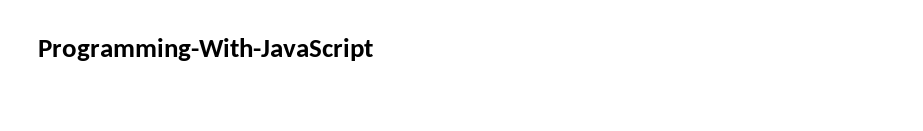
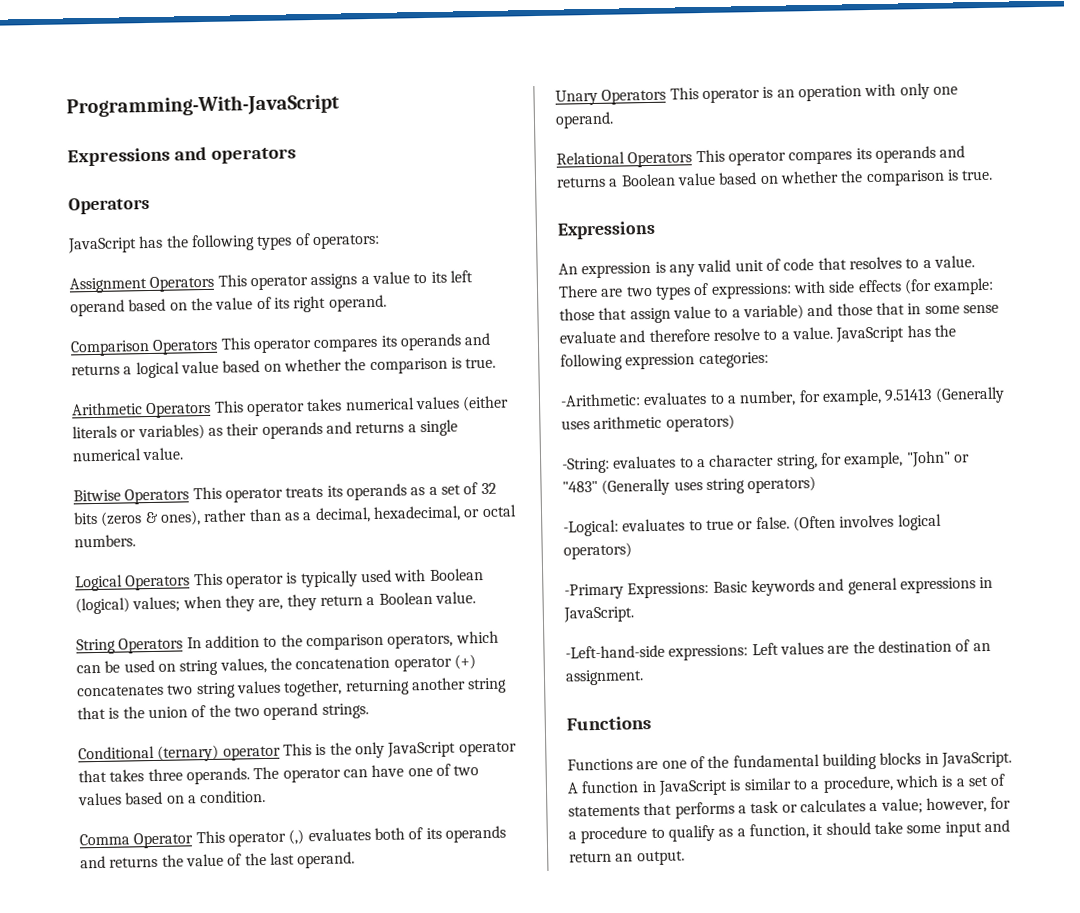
+ Expressions and operators
+ Operators
+ JavaScript has the following types of operators:
+ Assignment Operators This operator assigns a value to its left operand based on the value of its right operand.
+ Comparison Operators This operator compares its operands and returns a logical value based on whether the comparison is true.
+ Arithmetic Operators This operator takes numerical values (either literals or variables) as their operands and returns a single numerical value.
+ Bitwise Operators This operator treats its operands as a set of 32 bits (zeros & ones), rather than as a decimal, hexadecimal, or octal numbers.
+ Logical Operators This operator is typically used with Boolean (logical) values; when they are, they return a Boolean value.
+ String Operators In addition to the comparison operators, which can be used on string values, the concatenation operator (+) concatenates two string values together, returning another string that is the union of the two operand strings.
+ Conditional (ternary) operator This is the only JavaScript operator that takes three operands. The operator can have one of two values based on a condition.
+ Comma Operator This operator (,) evaluates both of its operands and returns the value of the last operand.
+ Unary Operators This operator is an operation with only one operand.
+ Relational Operators This operator compares its operands and returns a Boolean value based on whether the comparison is true.
+ Expressions
+ An expression is any valid unit of code that resolves to a value. There are two types of expressions: with side effects (for example: those that assign value to a variable) and those that in some sense evaluate and therefore resolve to a value. JavaScript has the following expression categories:
+ -Arithmetic: evaluates to a number, for example, 9.51413 (Generally uses arithmetic operators)
+ -String: evaluates to a character string, for example, "John" or "483" (Generally uses string operators)
+ -Logical: evaluates to true or false. (Often involves logical operators)
+ -Primary Expressions: Basic keywords and general expressions in JavaScript.
+ -Left-hand-side expressions: Left values are the destination of an assignment.
+ Functions
+ Functions are one of the fundamental building blocks in JavaScript. A function in JavaScript is similar to a procedure, which is a set of statements that performs a task or calculates a value; however, for a procedure to qualify as a function, it should take some input and return an output.

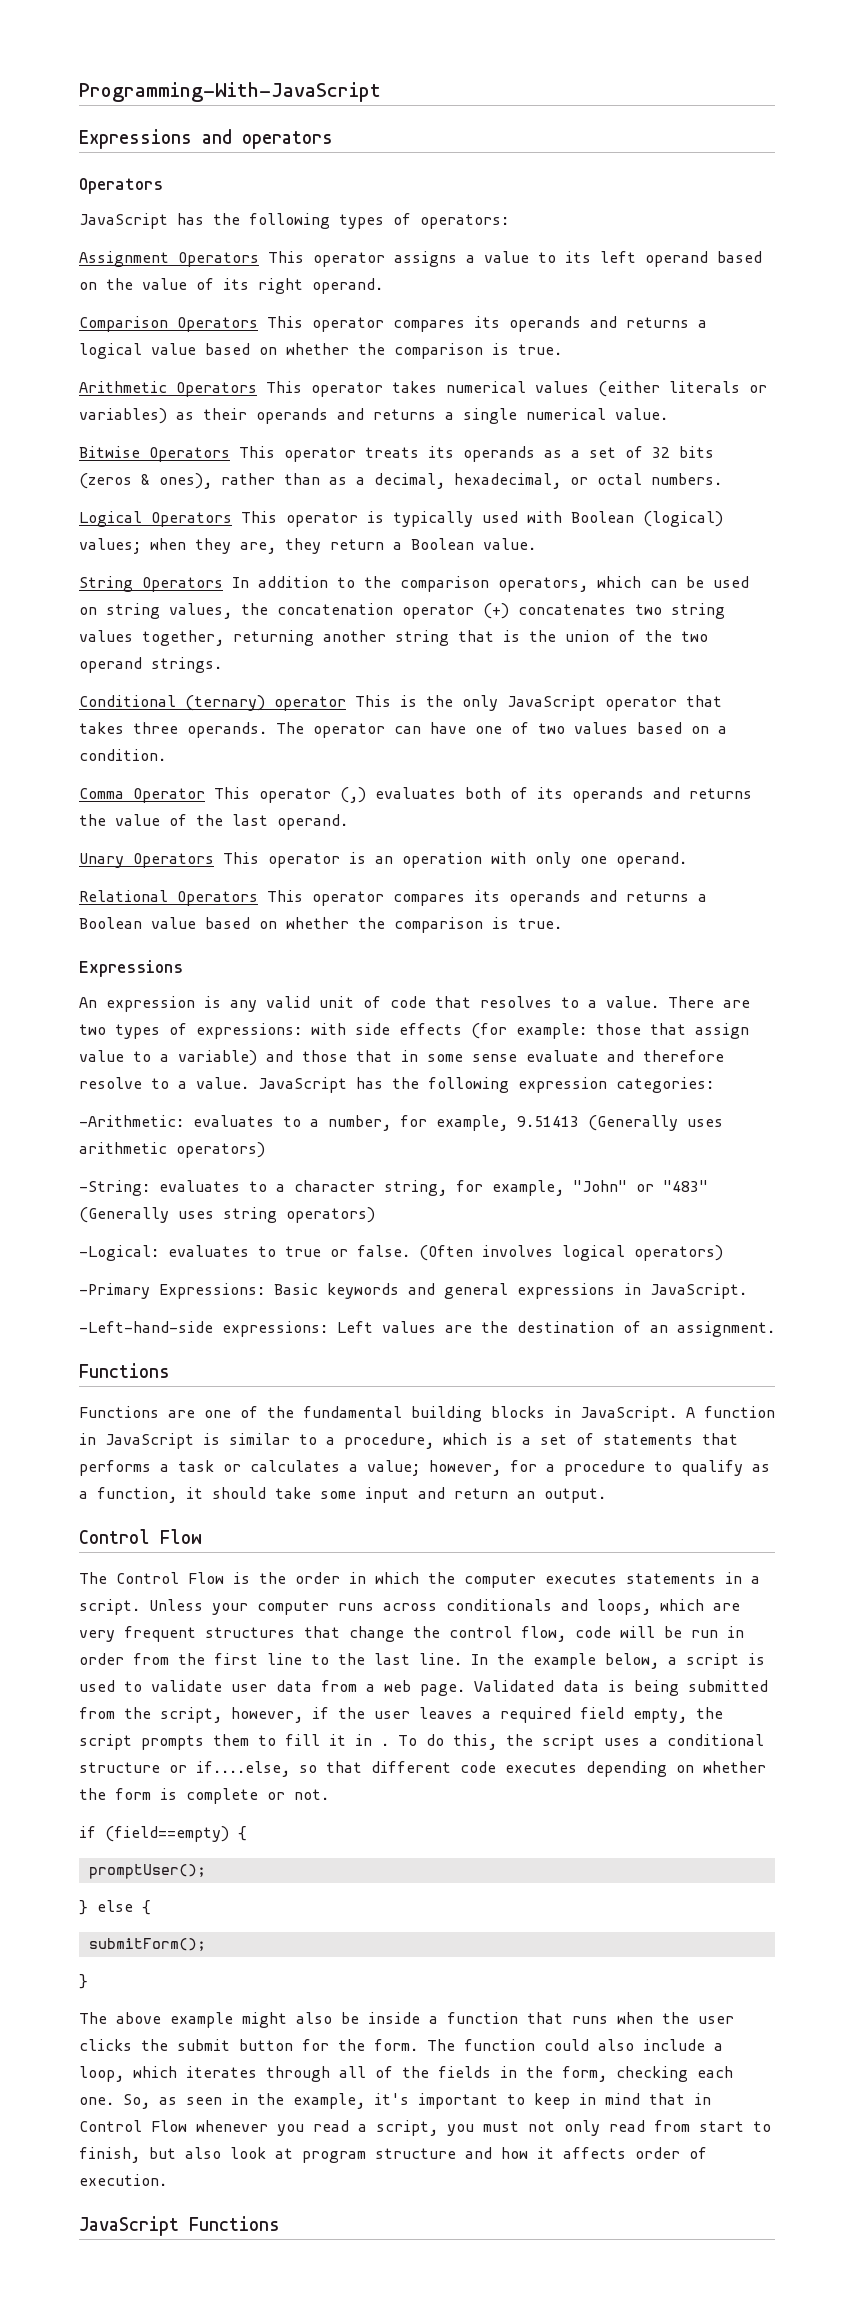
  A function in JavaScript is similar to a procedure, which is a set of statements that performs a task or calculates a value; however, for a procedure to qualify as a function, it should take some input and return an output.
+ Control Flow
+ The Control Flow is the order in which the computer executes statements in a script. Unless your computer runs across conditionals and loops, which are very frequent structures that change the control flow, code will be run in order from the first line to the last line. In the example below, a script is used to validate user data from a web page. Validated data is being submitted from the script, however, if the user leaves a required field empty, the script prompts them to fill it in . To do this, the script uses a conditional structure or if....else, so that different code executes depending on whether the form is complete or not.
+ if (field==empty) {
+ promptUser();
+ } else {
+ submitForm();
+ }
+ The above example might also be inside a function that runs when the user clicks the submit button for the form. The function could also include a loop, which iterates through all of the fields in the form, checking each one. So, as seen in the example, it's important to keep in mind that in Control Flow whenever you read a script, you must not only read from start to finish, but also look at program structure and how it affects order of execution.
+ JavaScript Functions

